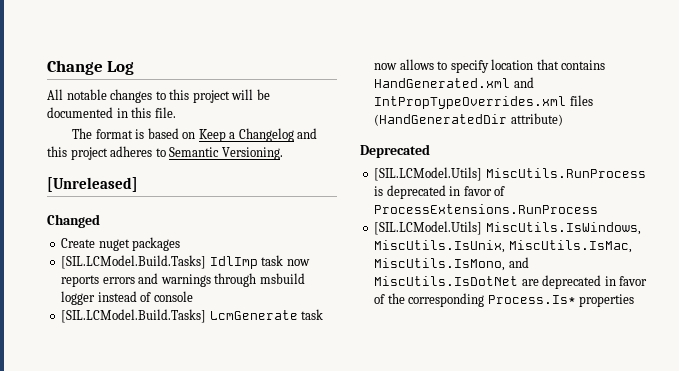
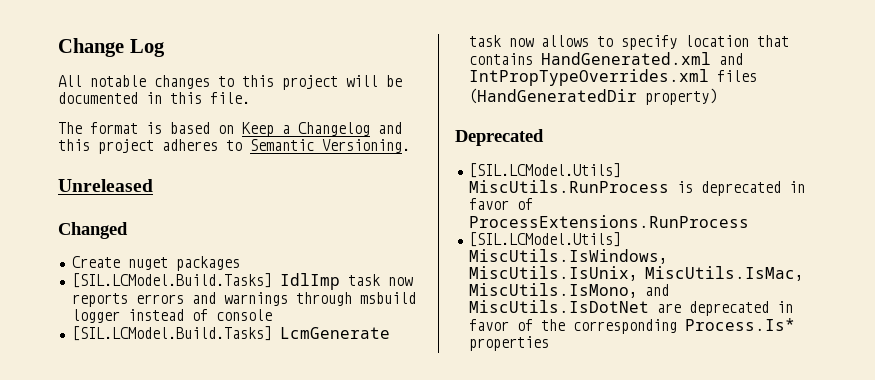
- [Unreleased]
+ Unreleased
- [SIL.LCModel.Build.Tasks] LcmGenerate task now allows to specify location that contains HandGenerated.xml and IntPropTypeOverrides.xml files (HandGeneratedDir attribute)
+ [SIL.LCModel.Build.Tasks] LcmGenerate task now allows to specify location that contains HandGenerated.xml and IntPropTypeOverrides.xml files (HandGeneratedDir property)

